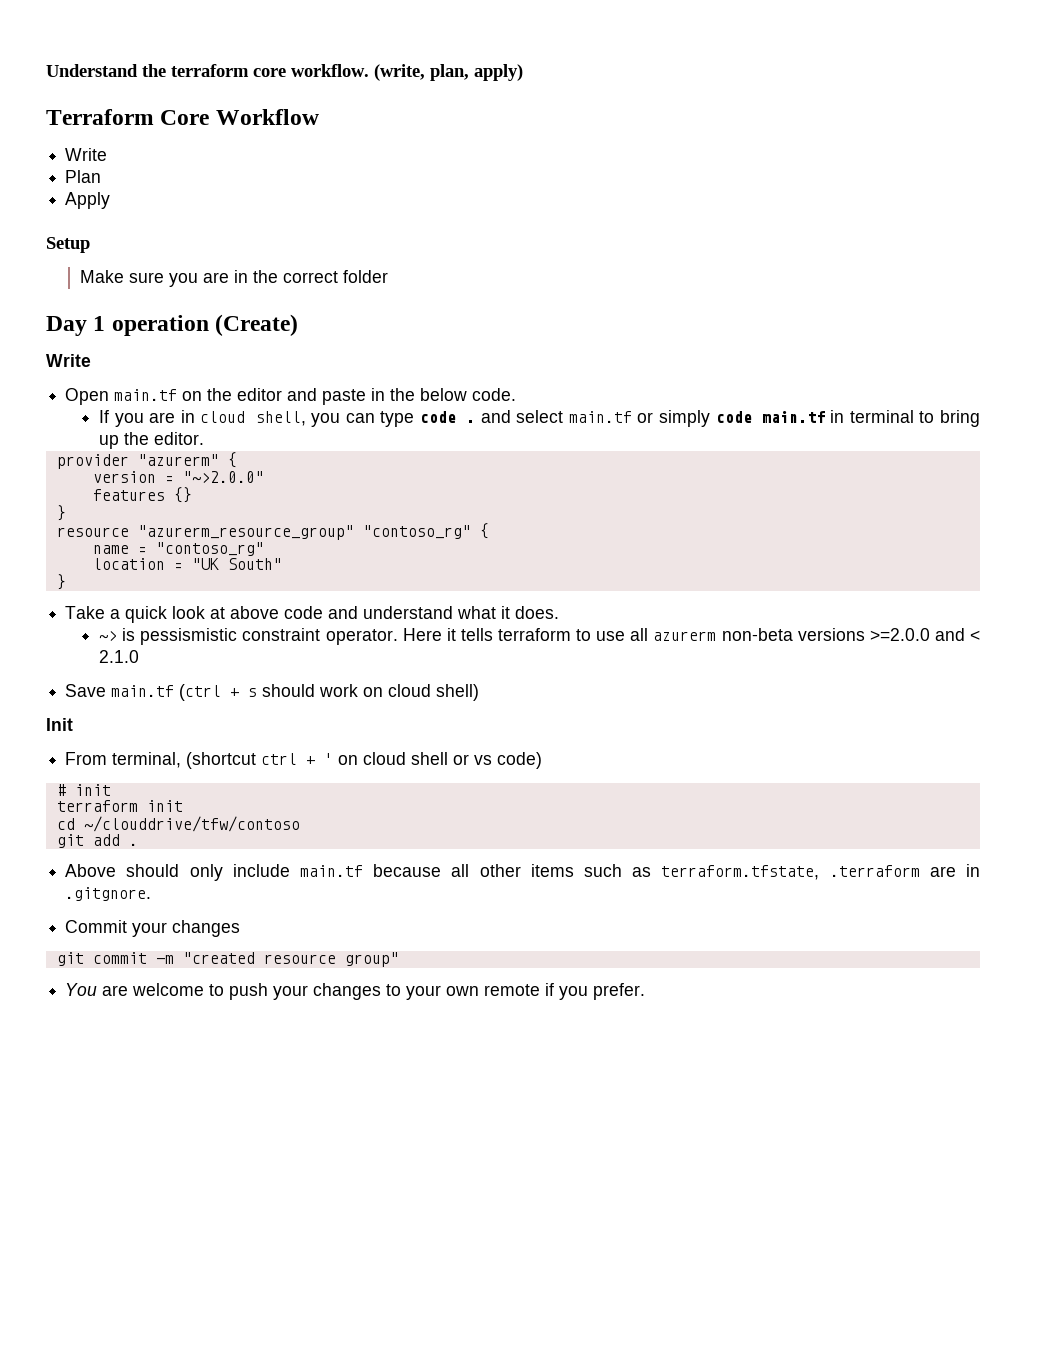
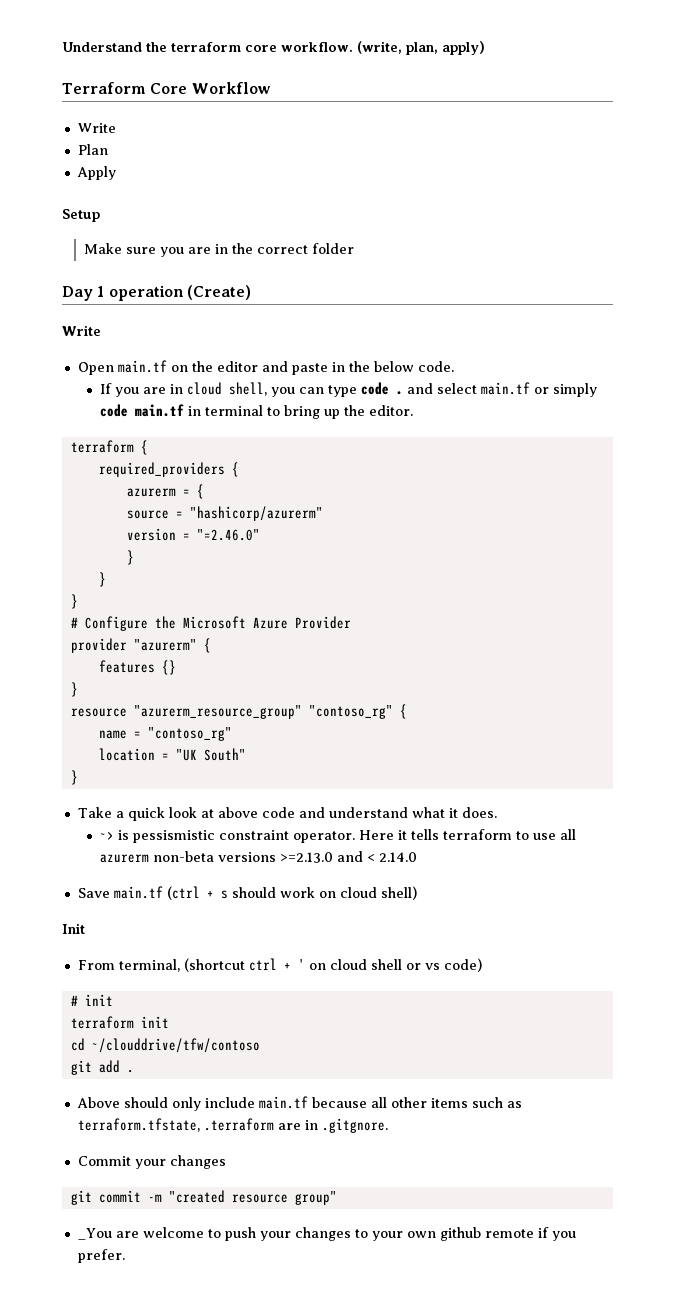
+ terraform {
+ required_providers {
+ azurerm = {
+ source = "hashicorp/azurerm"
+ version = "=2.46.0"
+ }
+ }
+ }
+ # Configure the Microsoft Azure Provider
- version = "~>2.0.0"
- Here it tells terraform to use all azurerm non-beta versions >=2.0.0 and < 2.1.0
+ Here it tells terraform to use all azurerm non-beta versions >=2.13.0 and < 2.14.0
- You are welcome to push your changes to your own remote if you prefer.
+ _You are welcome to push your changes to your own github remote if you prefer.

